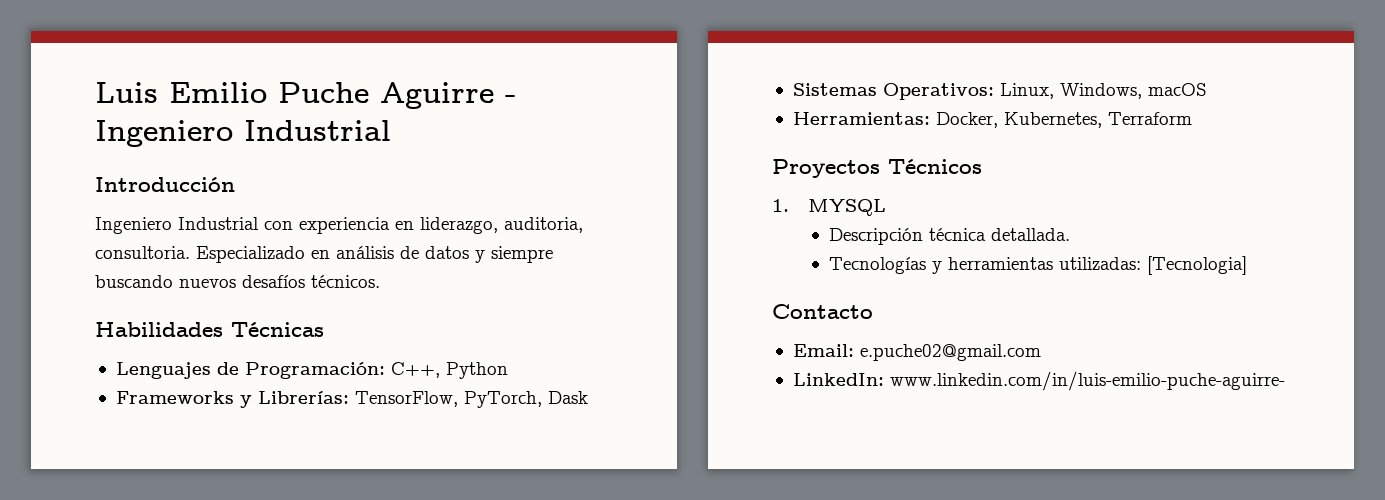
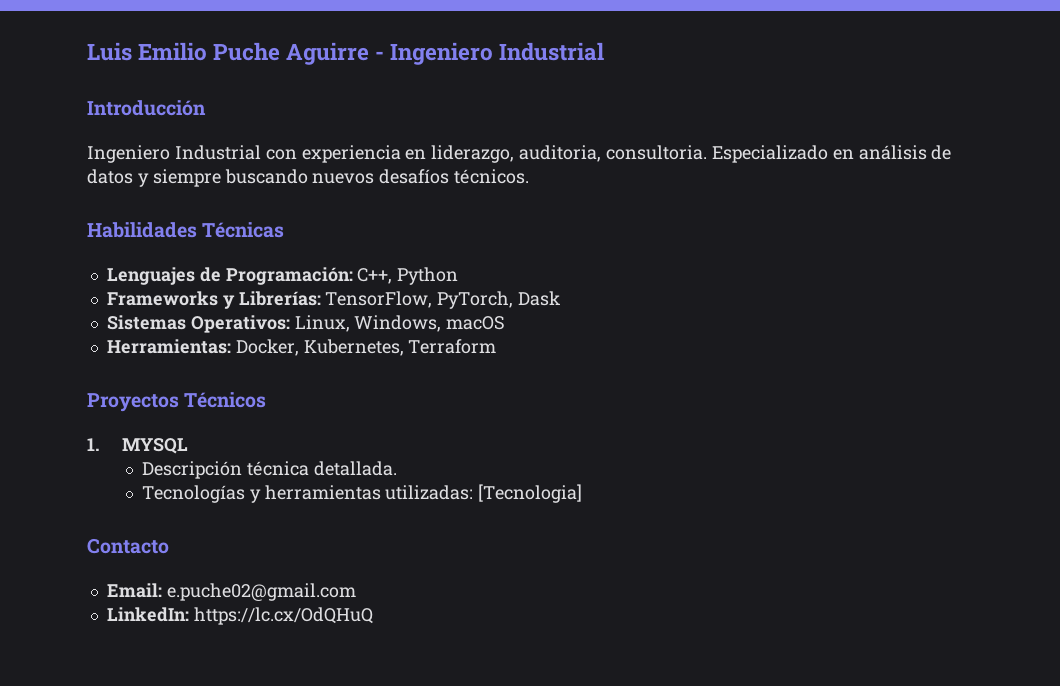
- LinkedIn: www.linkedin.com/in/luis-emilio-puche-aguirre-
+ LinkedIn: https://lc.cx/OdQHuQ

